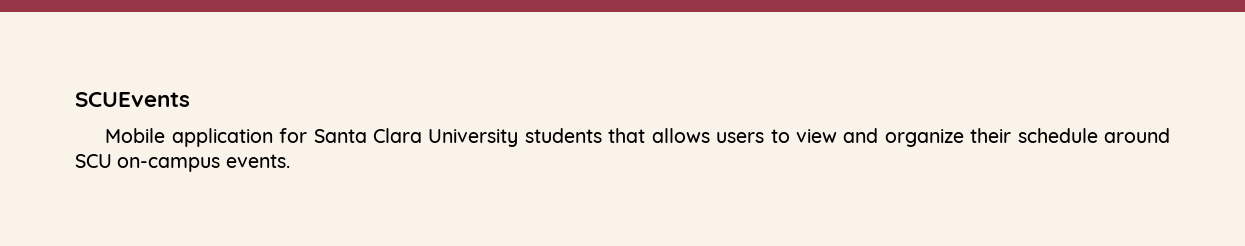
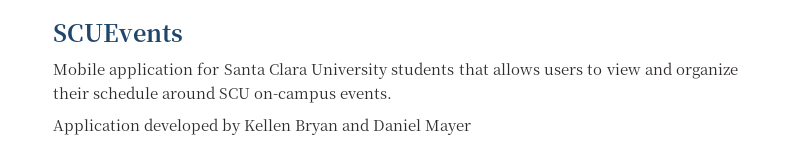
+ Application developed by Kellen Bryan and Daniel Mayer

